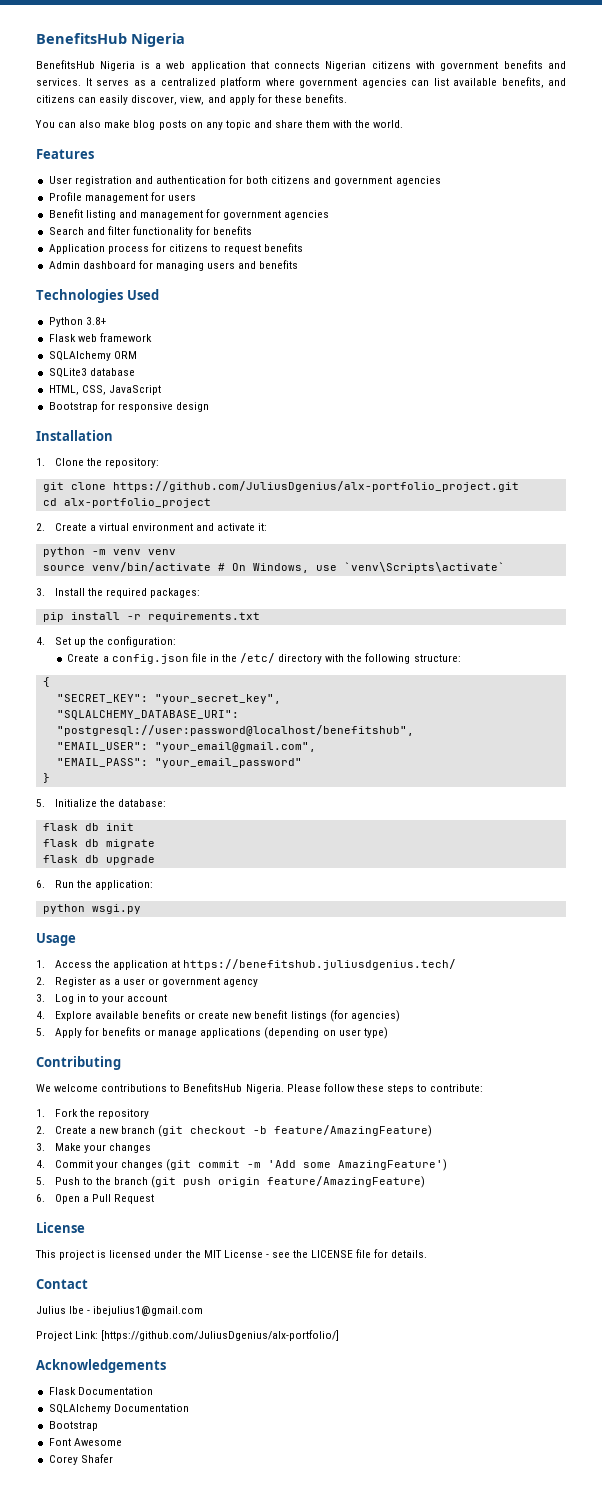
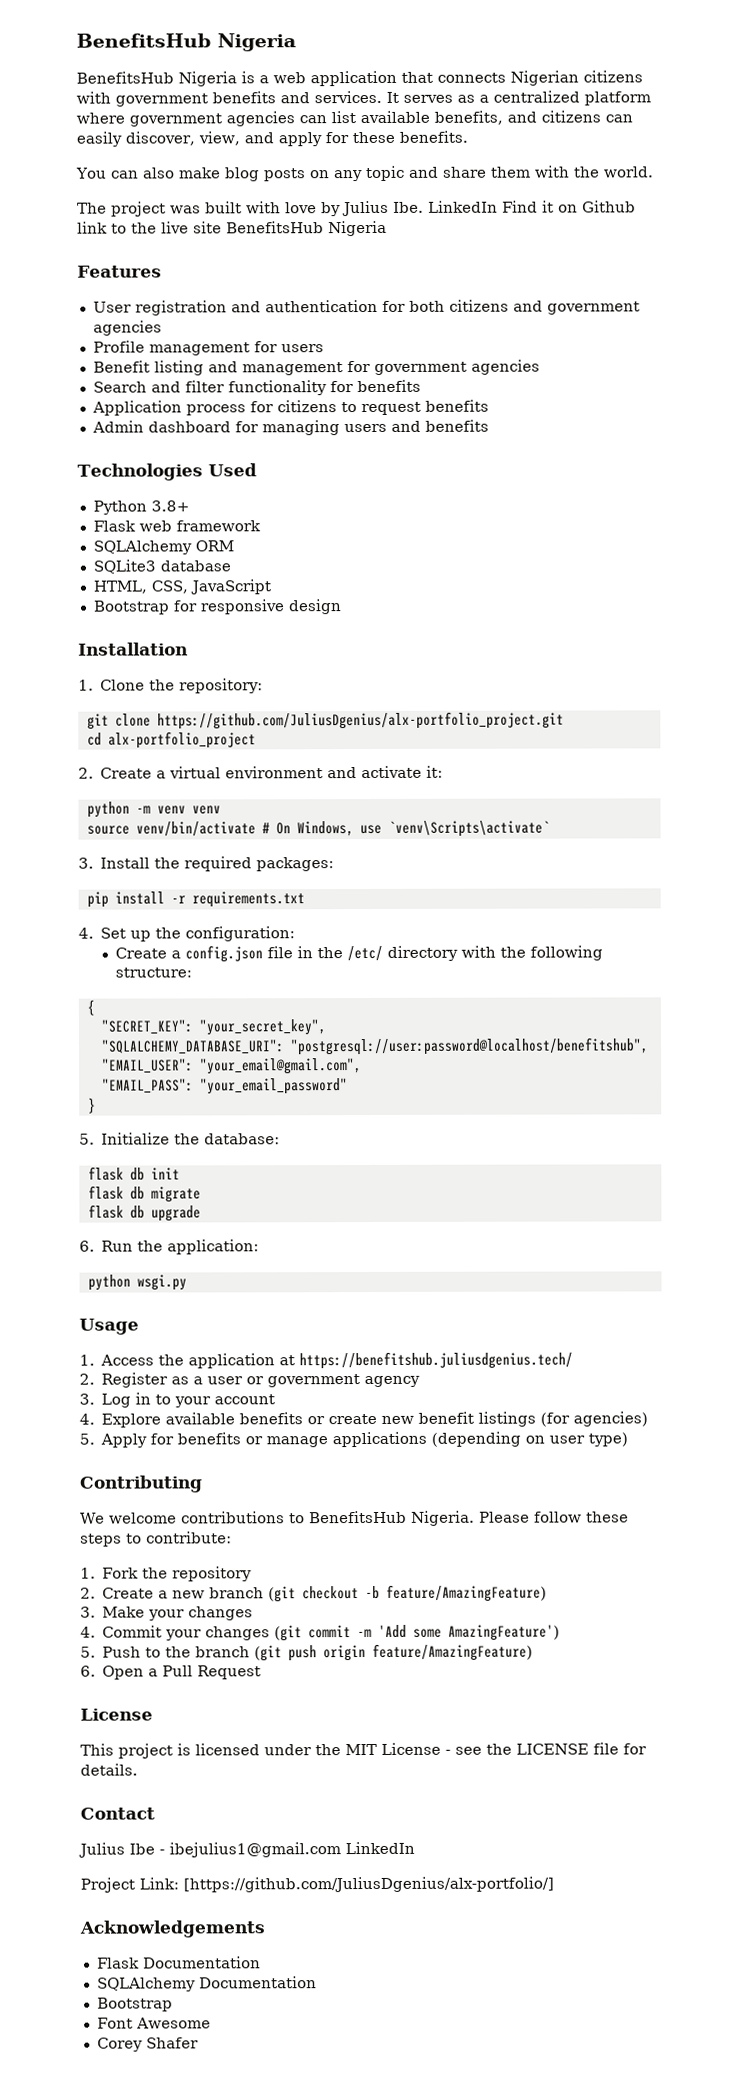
+ The project was built with love by Julius Ibe. LinkedIn Find it on Github link to the live site BenefitsHub Nigeria
- Julius Ibe - ibejulius1@gmail.com
+ Julius Ibe - ibejulius1@gmail.com LinkedIn

